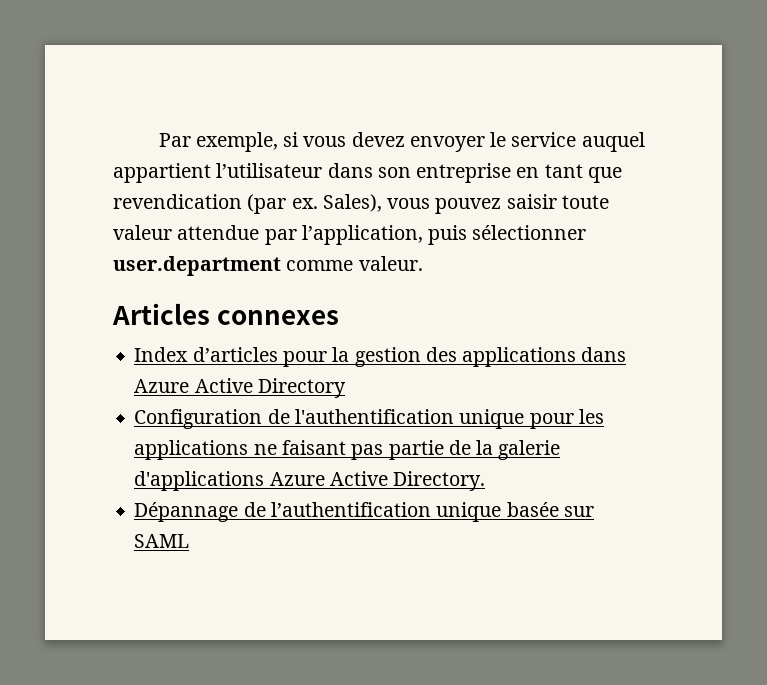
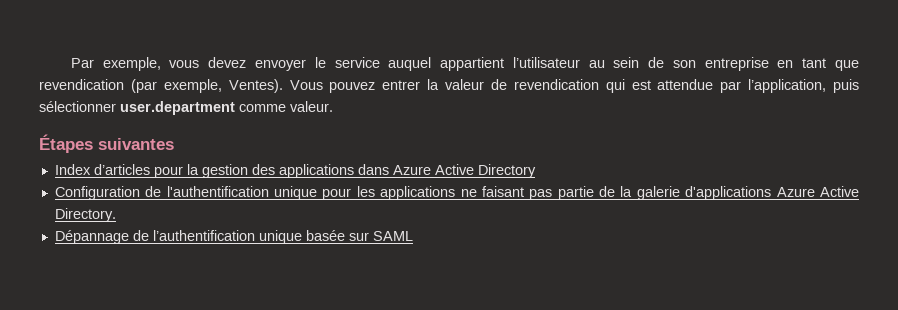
- Par exemple, si vous devez envoyer le service auquel appartient l’utilisateur dans son entreprise en tant que revendication (par ex. Sales), vous pouvez saisir toute valeur attendue par l’application, puis sélectionner user.department comme valeur.
+ Par exemple, vous devez envoyer le service auquel appartient l’utilisateur au sein de son entreprise en tant que revendication (par exemple, Ventes). Vous pouvez entrer la valeur de revendication qui est attendue par l’application, puis sélectionner user.department comme valeur.
- Articles connexes
+ Étapes suivantes

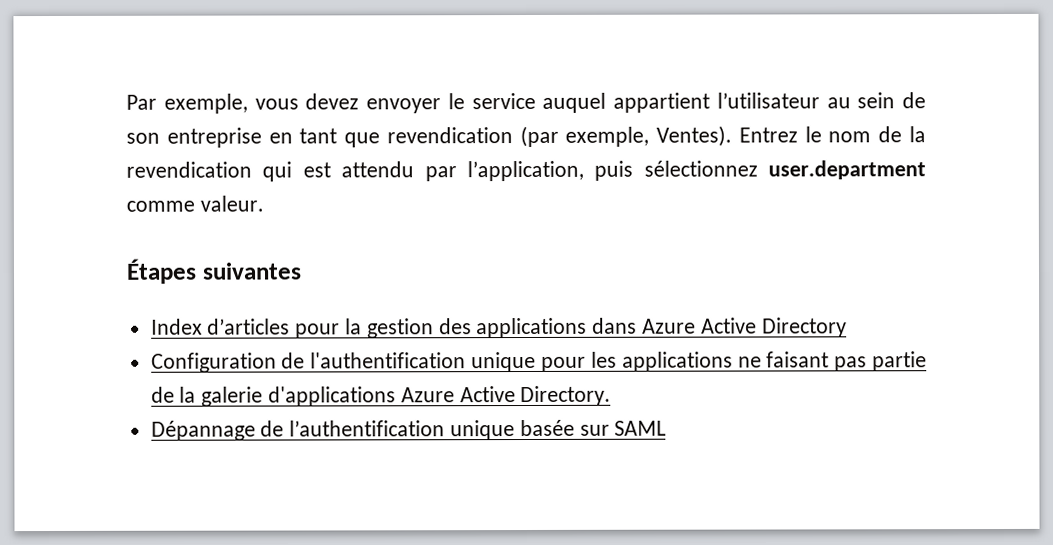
- Vous pouvez entrer la valeur de revendication qui est attendue par l’application, puis sélectionner user.department comme valeur.
+ Entrez le nom de la revendication qui est attendu par l’application, puis sélectionnez user.department comme valeur.

